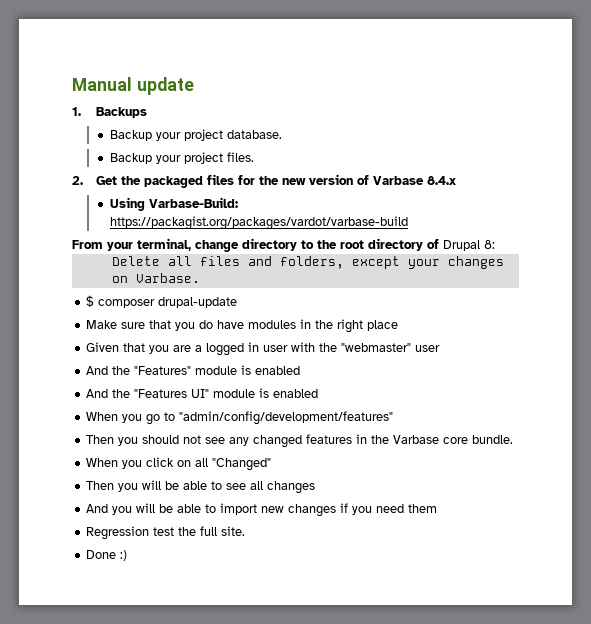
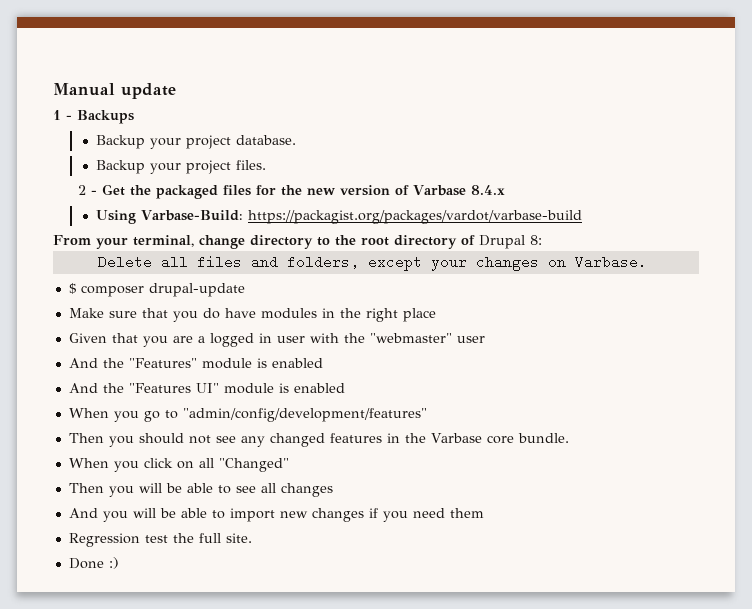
- 1. Backups
+ 1 - Backups
- 2. Get the packaged files for the new version of Varbase 8.4.x
+ 2 - Get the packaged files for the new version of Varbase 8.4.x

